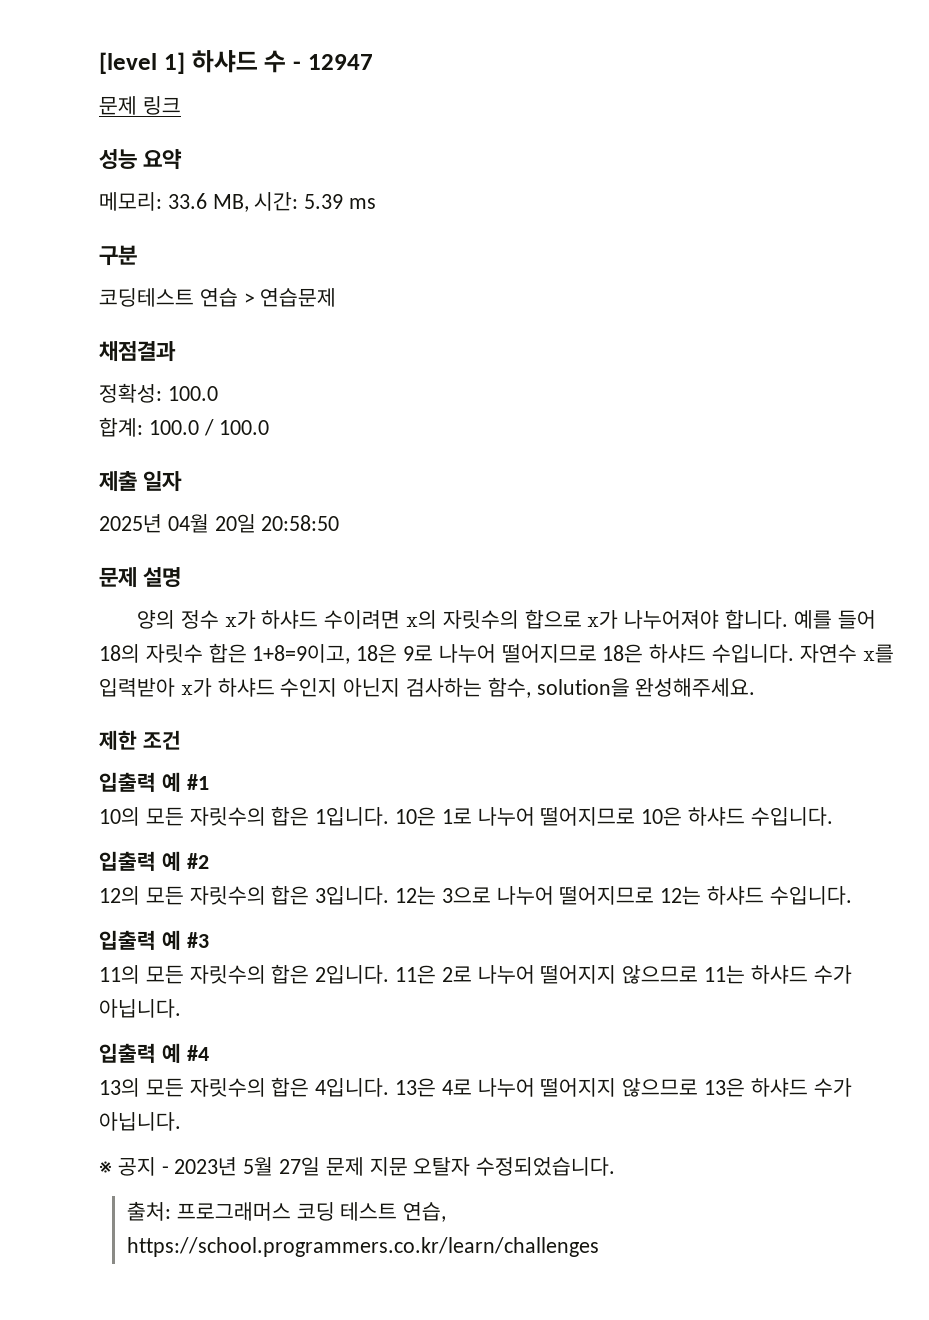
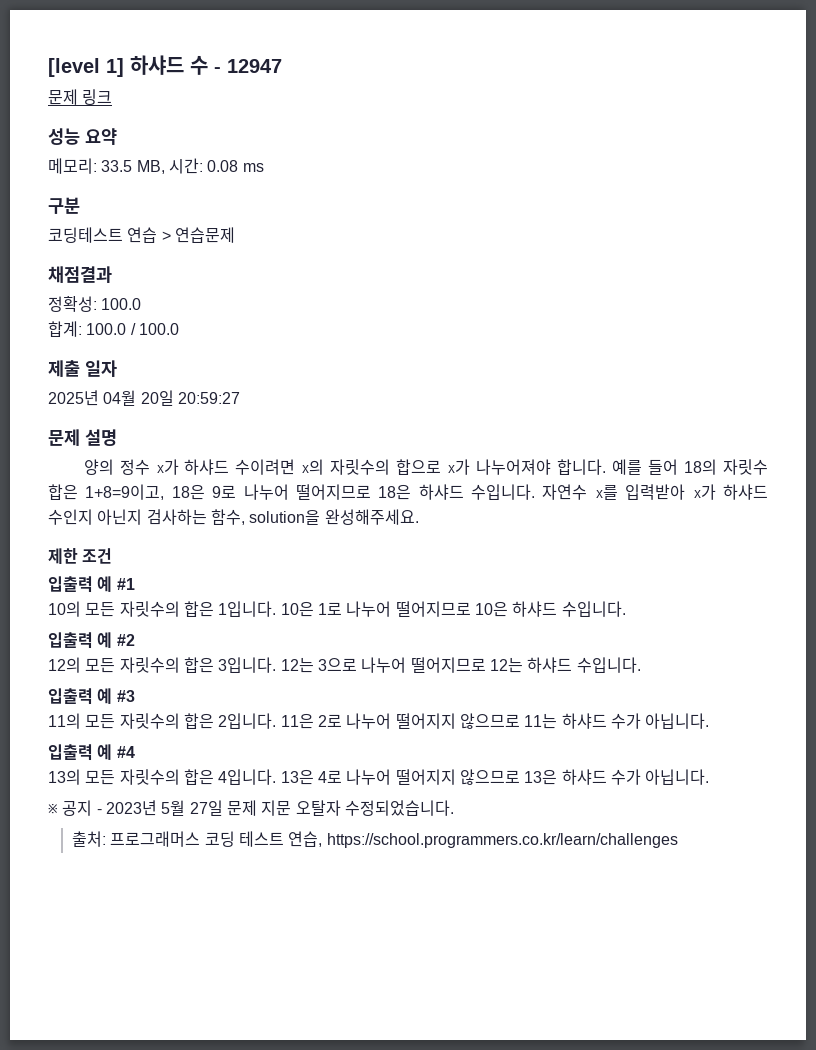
- 메모리: 33.6 MB, 시간: 5.39 ms
+ 메모리: 33.5 MB, 시간: 0.08 ms
- 2025년 04월 20일 20:58:50
+ 2025년 04월 20일 20:59:27

